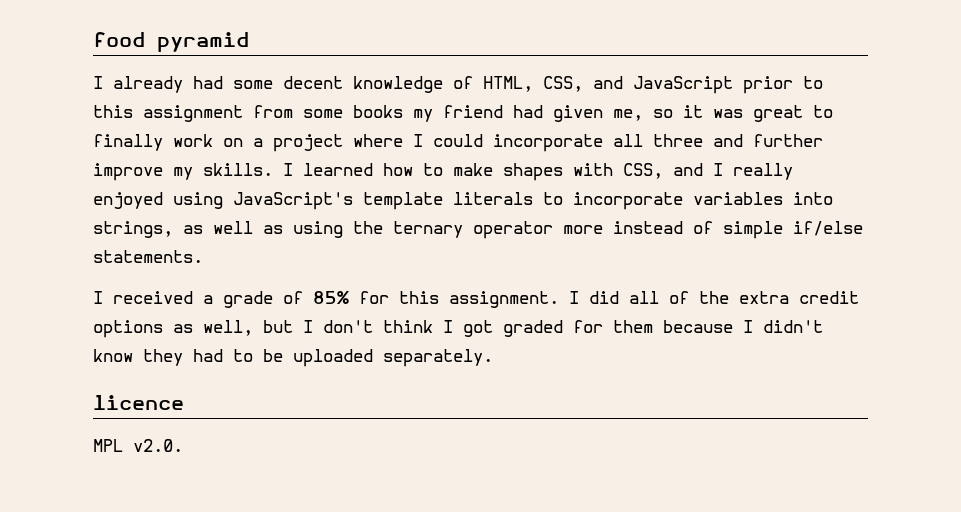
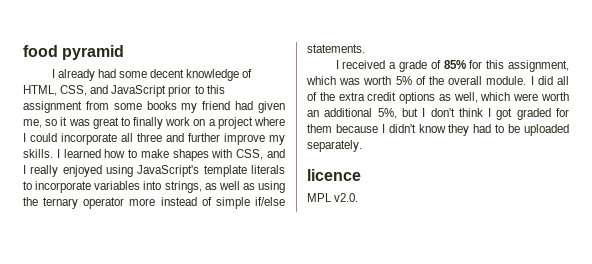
- I received a grade of 85% for this assignment.
+ I received a grade of 85% for this assignment, which was worth 5% of the overall module.
- I did all of the extra credit options as well, but I don't think I got graded for them because I didn't know they had to be uploaded separately.
+ I did all of the extra credit options as well, which were worth an additional 5%, but I don't think I got graded for them because I didn't know they had to be uploaded separately.

